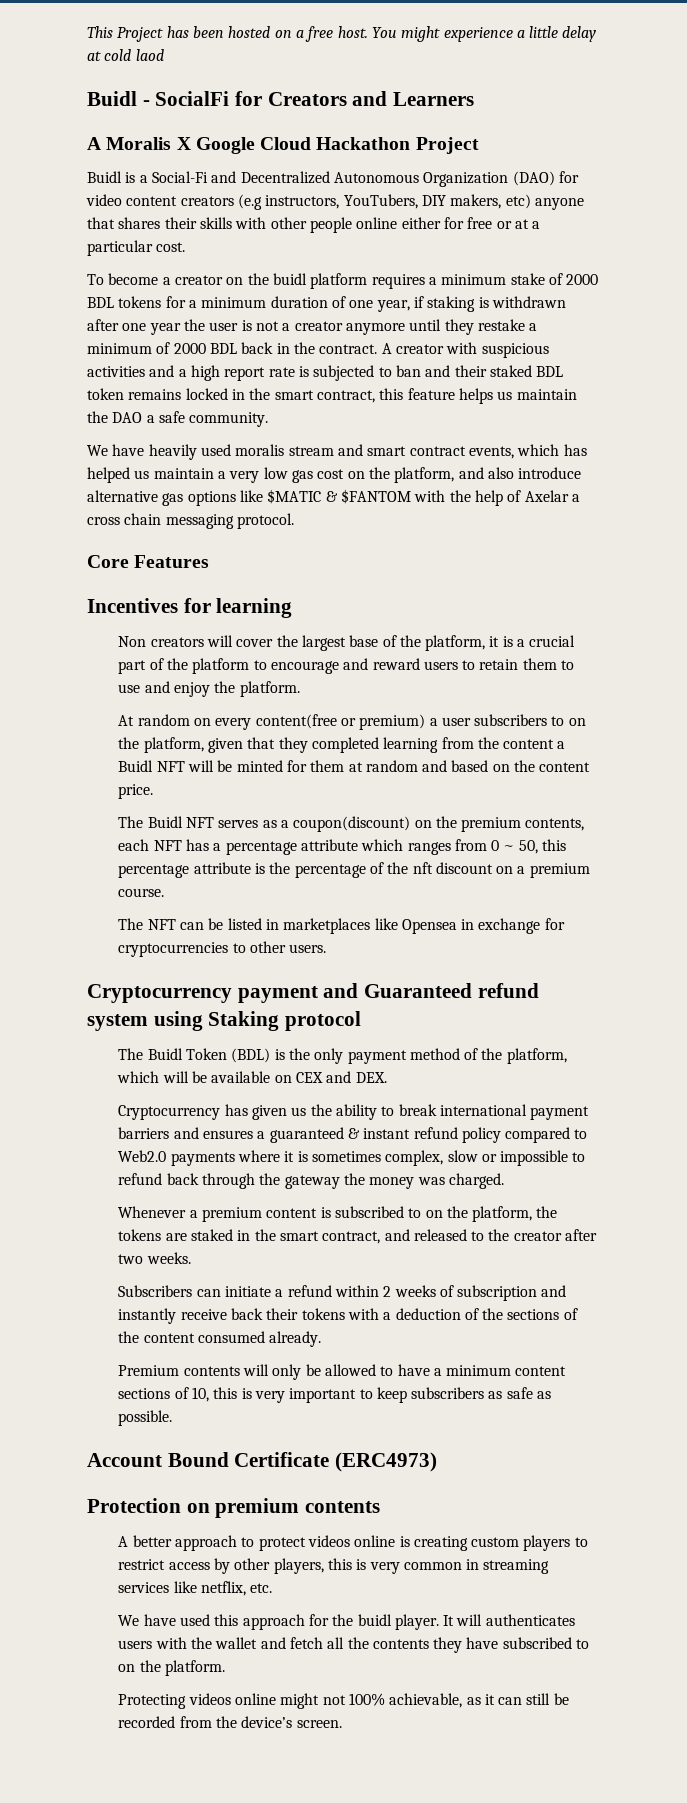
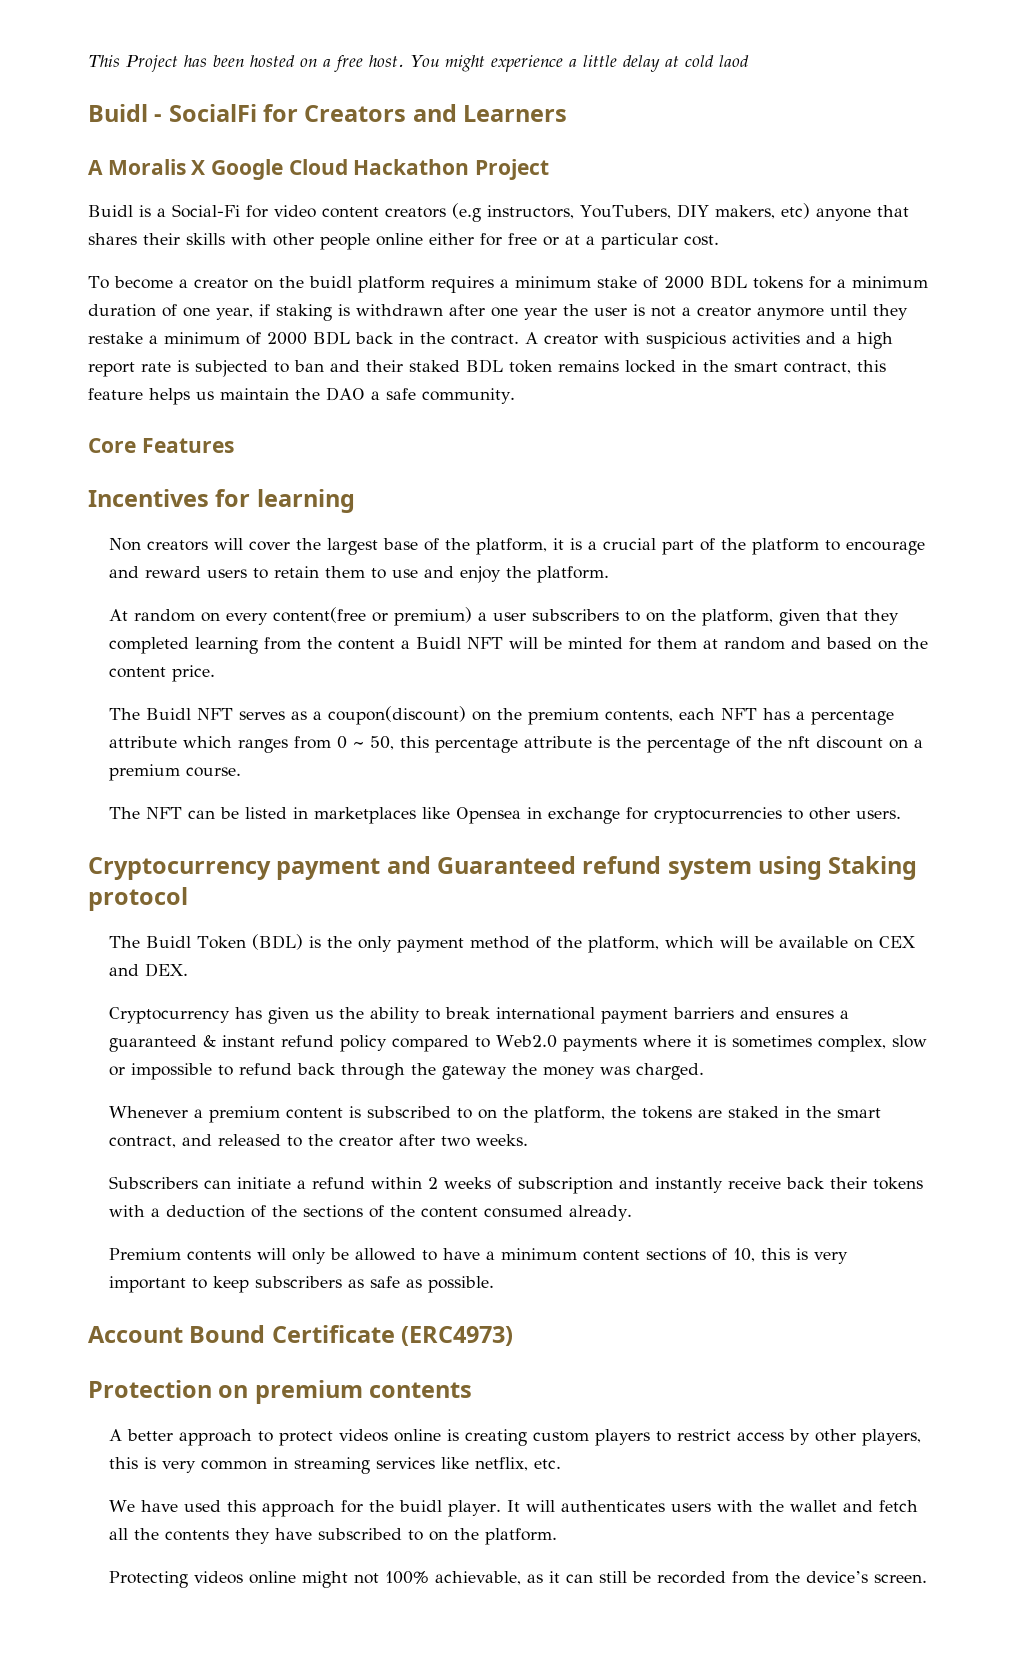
- Buidl is a Social-Fi and Decentralized Autonomous Organization (DAO) for video content creators (e.g instructors, YouTubers, DIY makers, etc) anyone that shares their skills with other people online either for free or at a particular cost.
+ Buidl is a Social-Fi for video content creators (e.g instructors, YouTubers, DIY makers, etc) anyone that shares their skills with other people online either for free or at a particular cost.
- We have heavily used moralis stream and smart contract events, which has helped us maintain a very low gas cost on the platform, and also introduce alternative gas options like $MATIC & $FANTOM with the help of Axelar a cross chain messaging protocol.

